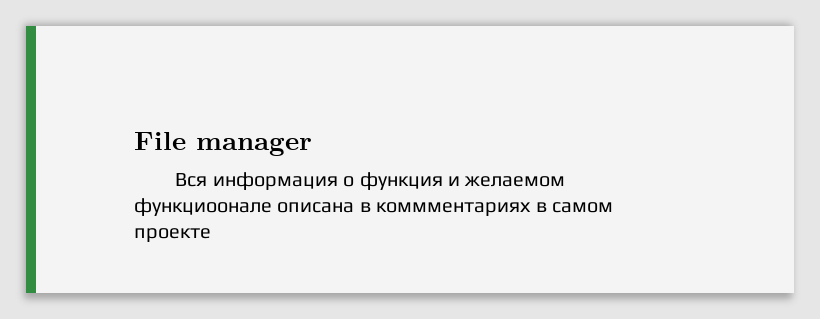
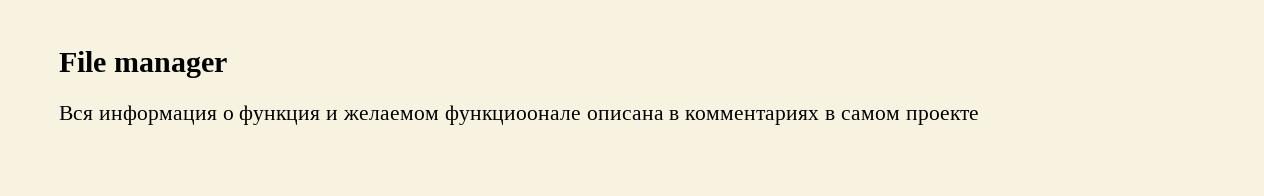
- Вся информация о функция и желаемом функциоонале описана в коммментариях в самом проекте
+ Вся информация о функция и желаемом функциоонале описана в комментариях в самом проекте

